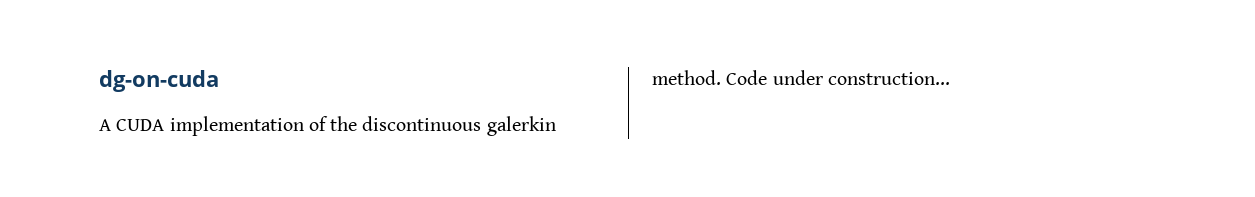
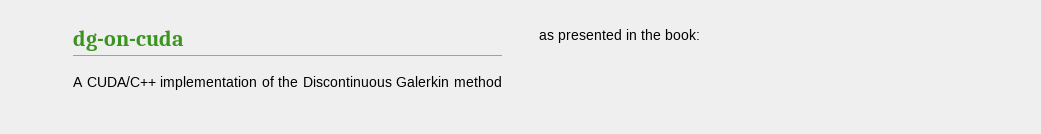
- A CUDA implementation of the discontinuous galerkin method. Code under construction...
+ A CUDA/C++ implementation of the Discontinuous Galerkin method as presented in the book:

